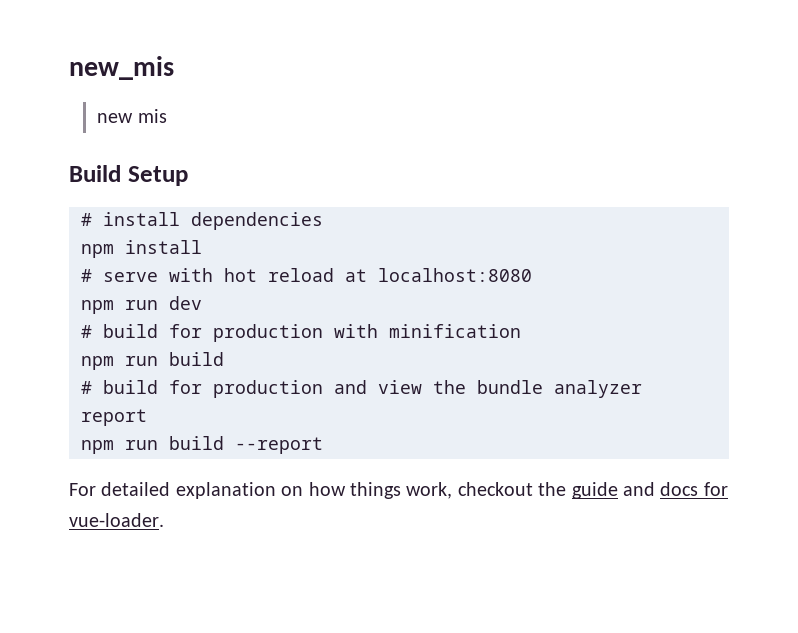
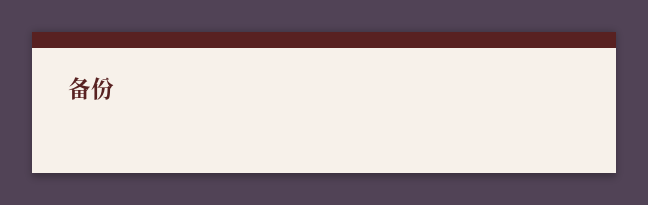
- new_mis
- new mis
- Build Setup
- # install dependencies
- npm install
- # serve with hot reload at localhost:8080
- npm run dev
- # build for production with minification
- npm run build
- # build for production and view the bundle analyzer report
- npm run build --report
- For detailed explanation on how things work, checkout the guide and docs for vue-loader.
+ 备份

